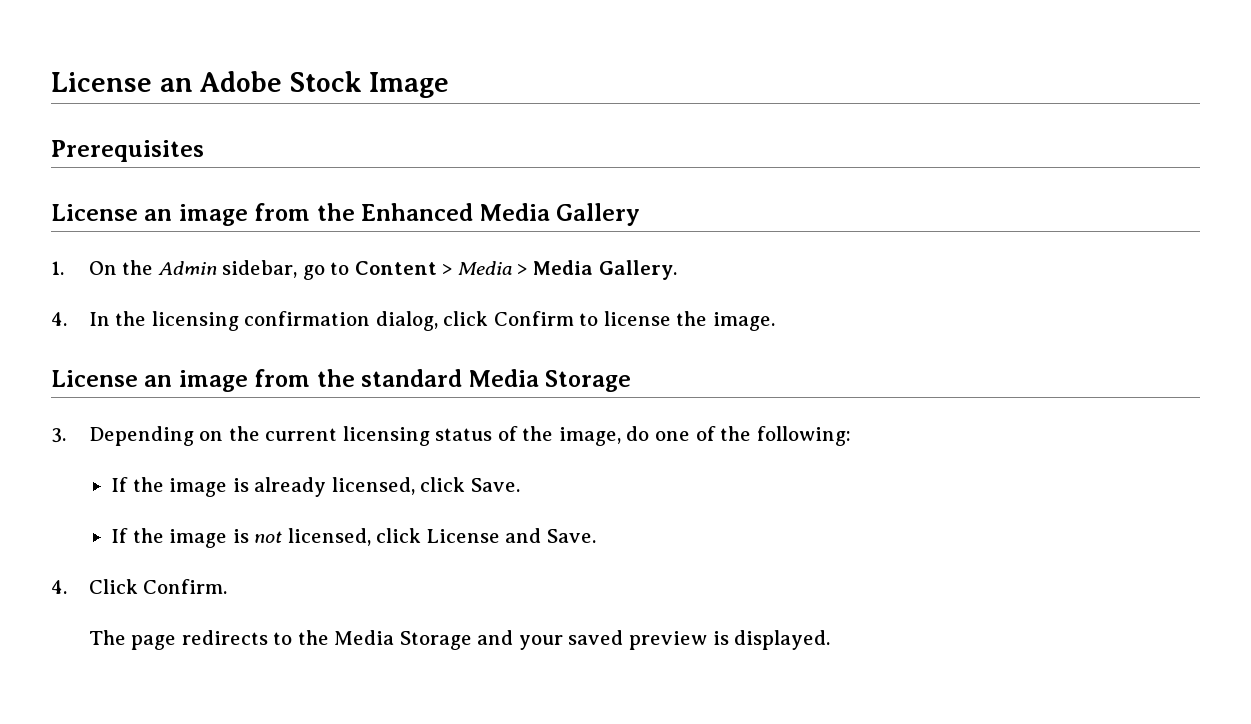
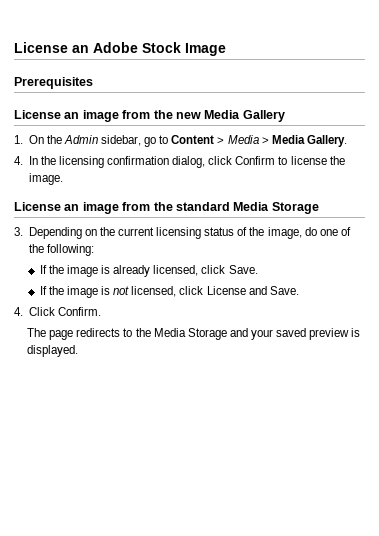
- License an image from the Enhanced Media Gallery
+ License an image from the new Media Gallery

